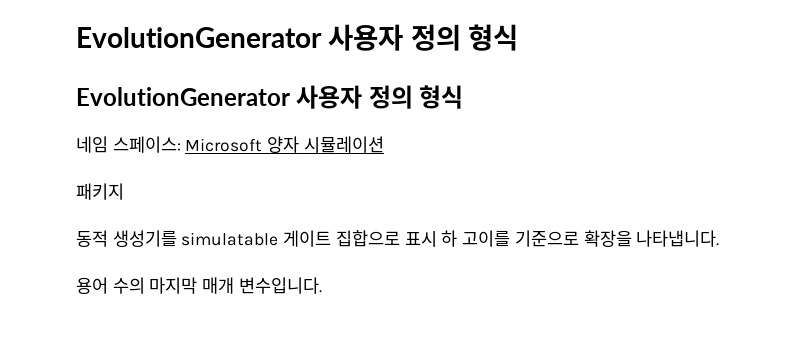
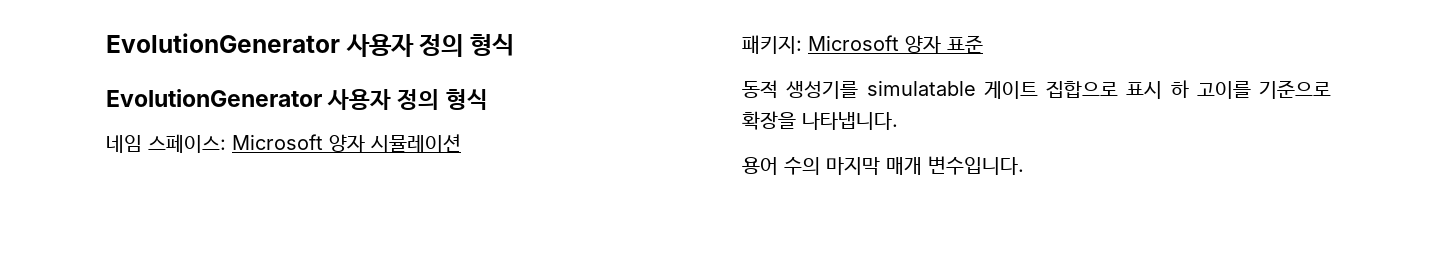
- 패키지
+ 패키지: Microsoft 양자 표준

